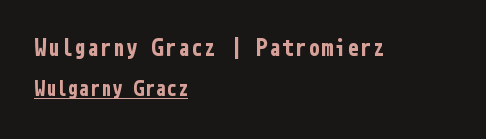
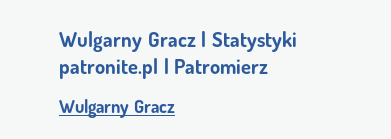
- Wulgarny Gracz | Patromierz
+ Wulgarny Gracz | Statystyki patronite.pl | Patromierz

